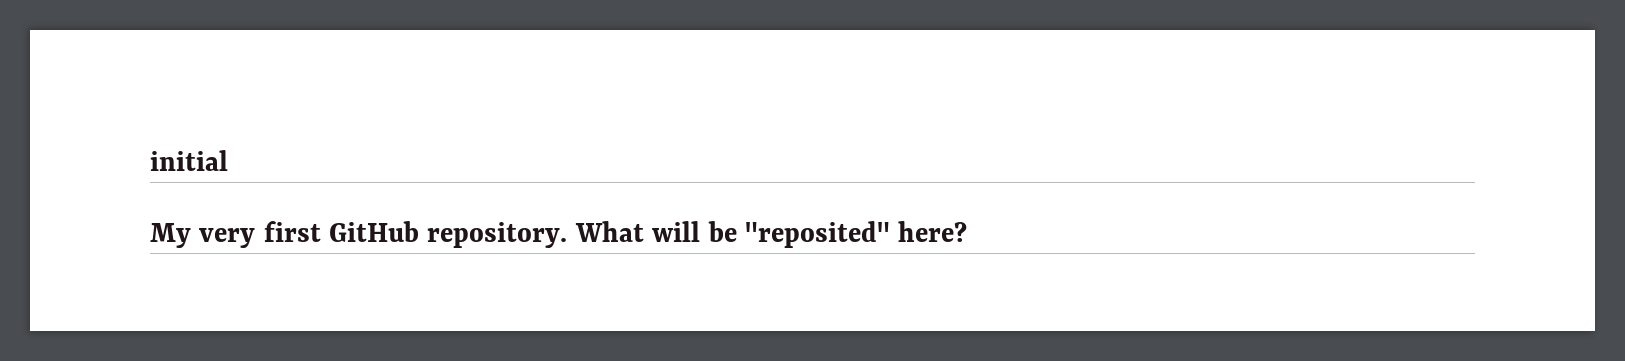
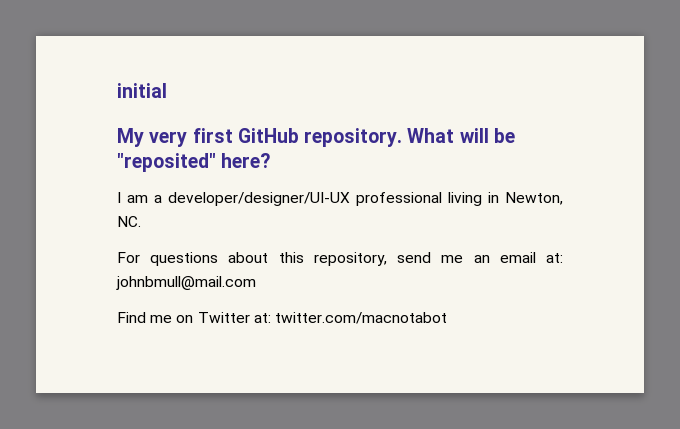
+ I am a developer/designer/UI-UX professional living in Newton, NC.
+ For questions about this repository, send me an email at: johnbmull@mail.com
+ Find me on Twitter at: twitter.com/macnotabot

